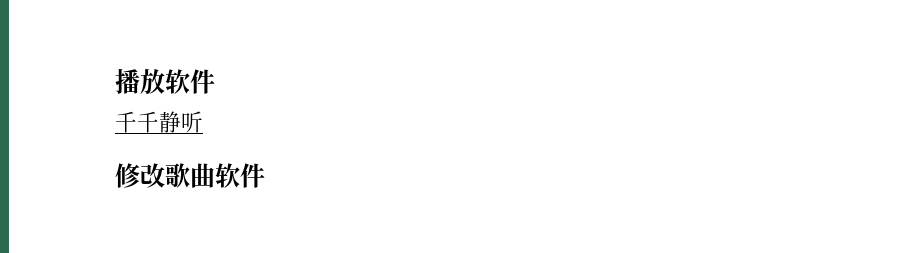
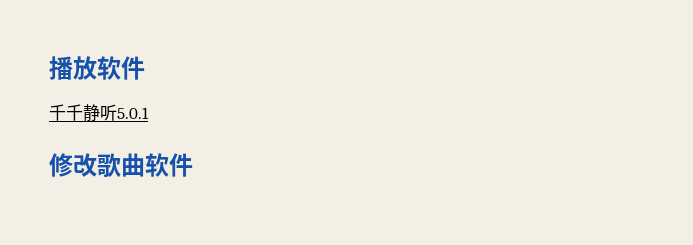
- 千千静听
+ 千千静听5.0.1

